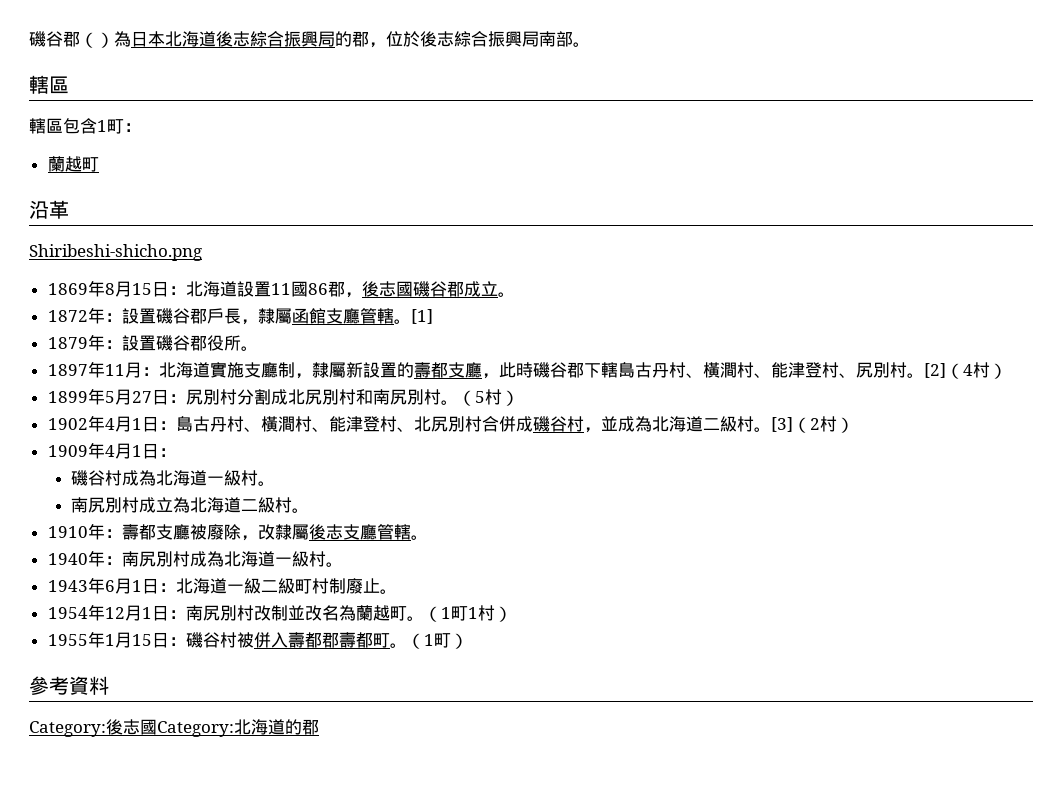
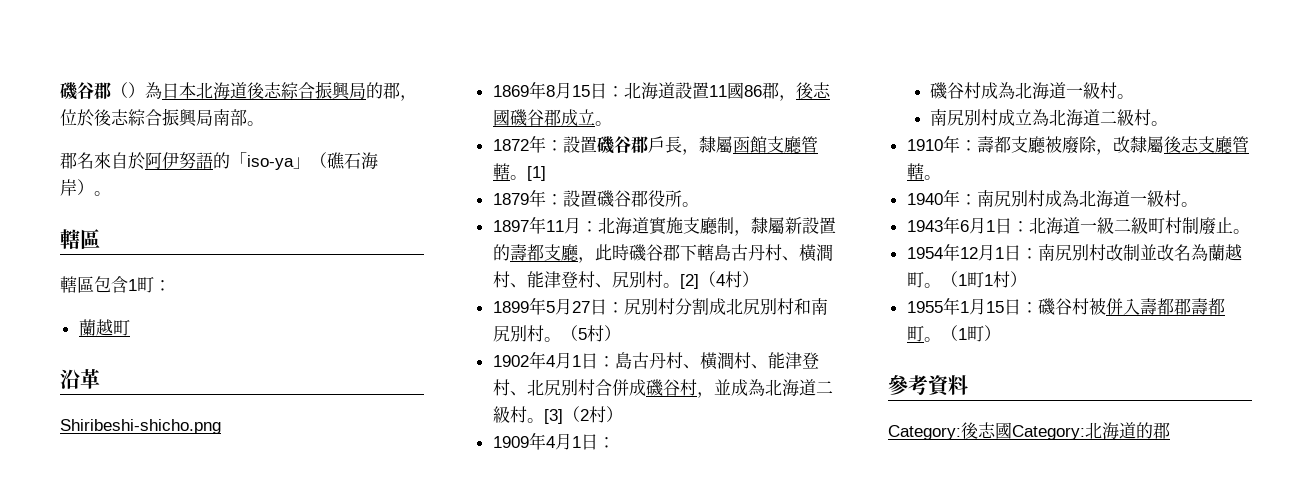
+ 郡名來自於阿伊努語的「iso-ya」（礁石海岸）。

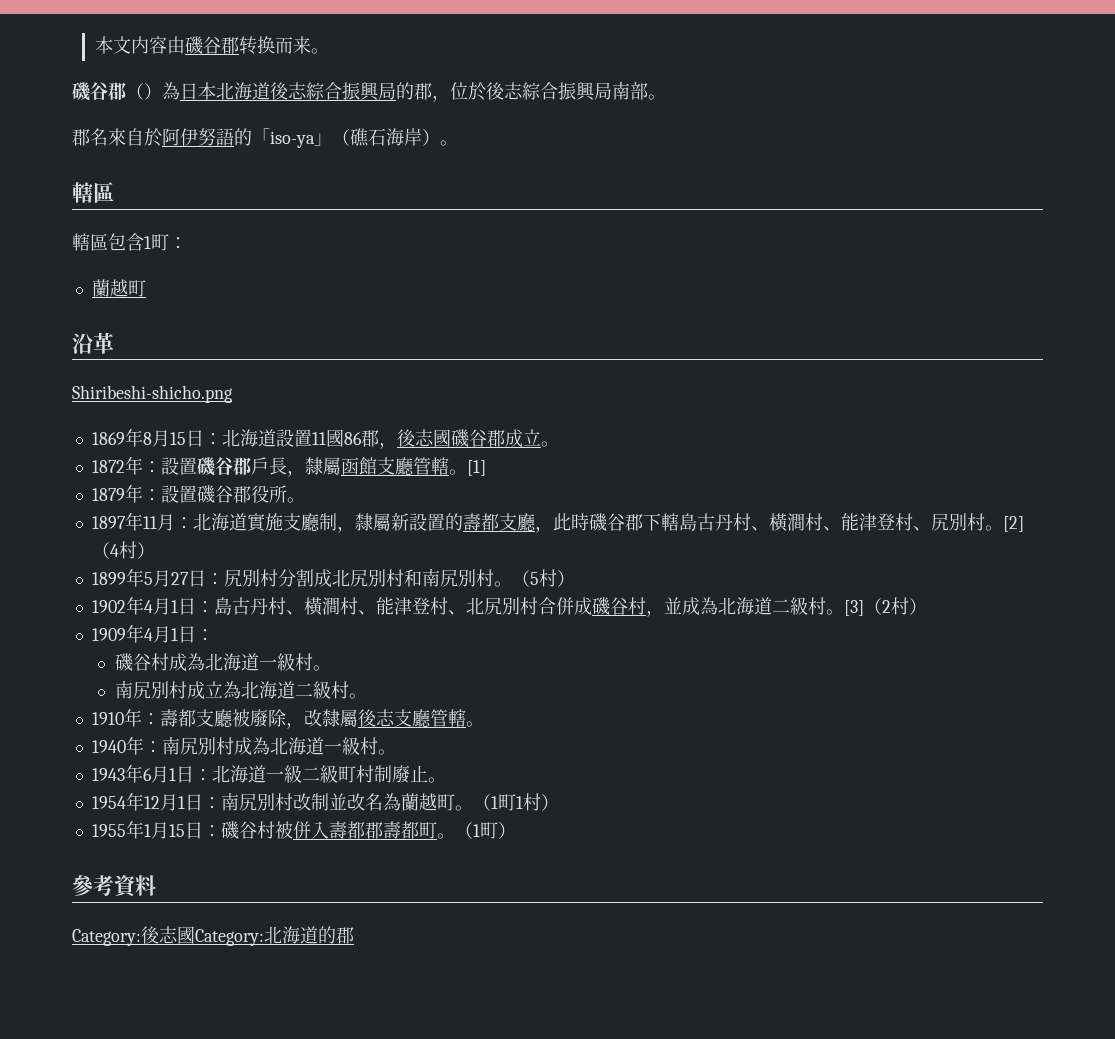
+ 本文内容由磯谷郡转换而来。

